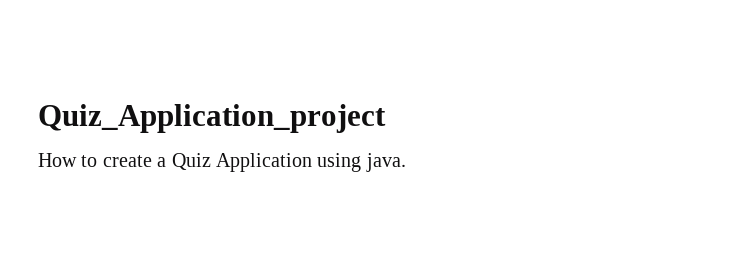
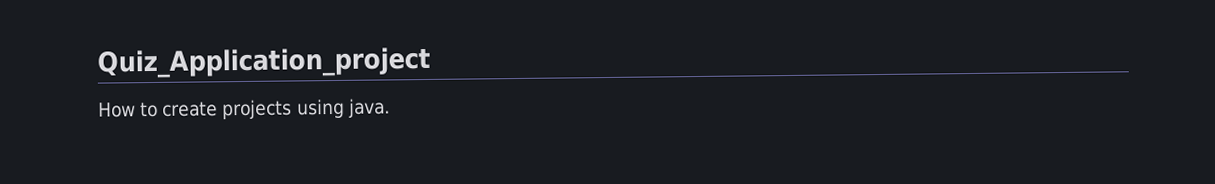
- How to create a Quiz Application using java.
+ How to create projects using java.

